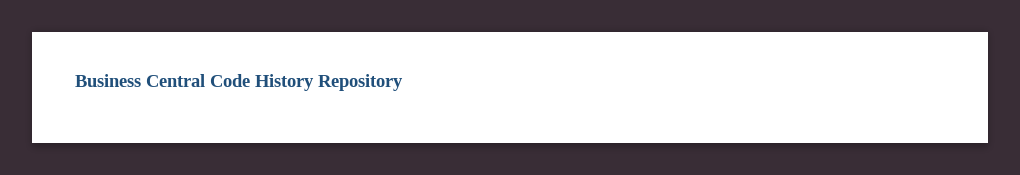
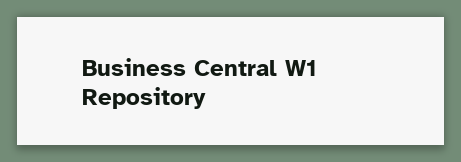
- Business Central Code History Repository
+ Business Central W1 Repository

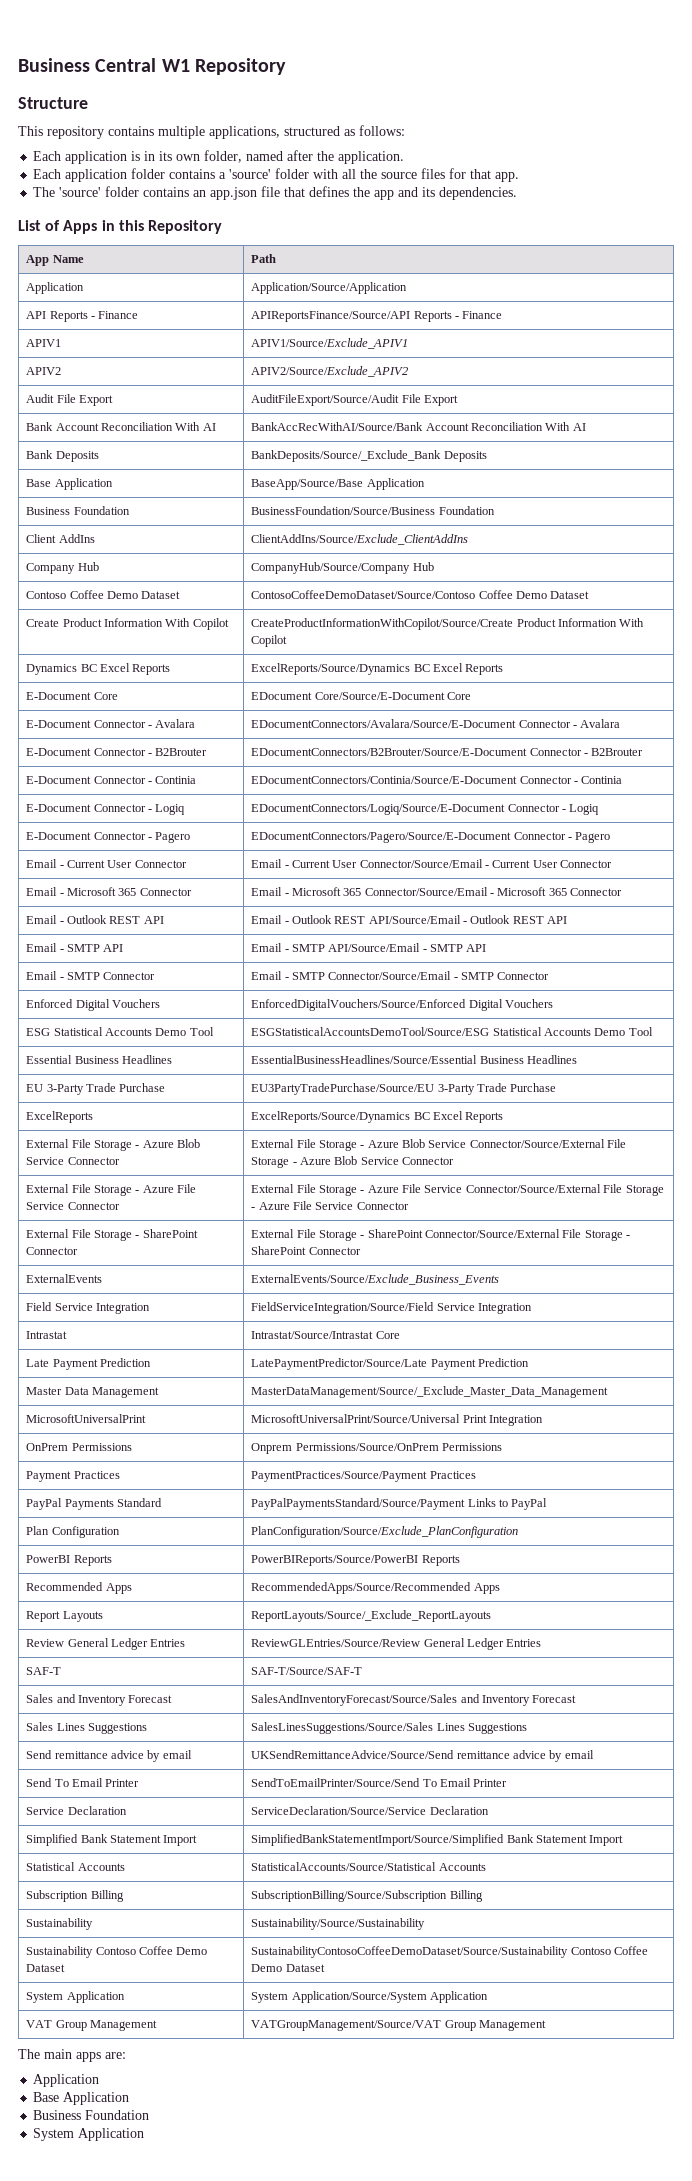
+ Structure
+ This repository contains multiple applications, structured as follows:
+ Each application is in its own folder, named after the application.
+ Each application folder contains a 'source' folder with all the source files for that app.
+ The 'source' folder contains an app.json file that defines the app and its dependencies.
+ List of Apps in this Repository
+ App Name | Path
+ Application | Application/Source/Application
+ API Reports - Finance | APIReportsFinance/Source/API Reports - Finance
+ APIV1 | APIV1/Source/Exclude_APIV1
+ APIV2 | APIV2/Source/Exclude_APIV2
+ Audit File Export | AuditFileExport/Source/Audit File Export
+ Bank Account Reconciliation With AI | BankAccRecWithAI/Source/Bank Account Reconciliation With AI
+ Bank Deposits | BankDeposits/Source/_Exclude_Bank Deposits
+ Base Application | BaseApp/Source/Base Application
+ Business Foundation | BusinessFoundation/Source/Business Foundation
+ Client AddIns | ClientAddIns/Source/Exclude_ClientAddIns
+ Company Hub | CompanyHub/Source/Company Hub
+ Contoso Coffee Demo Dataset | ContosoCoffeeDemoDataset/Source/Contoso Coffee Demo Dataset
+ Create Product Information With Copilot | CreateProductInformationWithCopilot/Source/Create Product Information With Copilot
+ Dynamics BC Excel Reports | ExcelReports/Source/Dynamics BC Excel Reports
+ E-Document Core | EDocument Core/Source/E-Document Core
+ E-Document Connector - Avalara | EDocumentConnectors/Avalara/Source/E-Document Connector - Avalara
+ E-Document Connector - B2Brouter | EDocumentConnectors/B2Brouter/Source/E-Document Connector - B2Brouter
+ E-Document Connector - Continia | EDocumentConnectors/Continia/Source/E-Document Connector - Continia
+ E-Document Connector - Logiq | EDocumentConnectors/Logiq/Source/E-Document Connector - Logiq
+ E-Document Connector - Pagero | EDocumentConnectors/Pagero/Source/E-Document Connector - Pagero
+ Email - Current User Connector | Email - Current User Connector/Source/Email - Current User Connector
+ Email - Microsoft 365 Connector | Email - Microsoft 365 Connector/Source/Email - Microsoft 365 Connector
+ Email - Outlook REST API | Email - Outlook REST API/Source/Email - Outlook REST API
+ Email - SMTP API | Email - SMTP API/Source/Email - SMTP API
+ Email - SMTP Connector | Email - SMTP Connector/Source/Email - SMTP Connector
+ Enforced Digital Vouchers | EnforcedDigitalVouchers/Source/Enforced Digital Vouchers
+ ESG Statistical Accounts Demo Tool | ESGStatisticalAccountsDemoTool/Source/ESG Statistical Accounts Demo Tool
+ Essential Business Headlines | EssentialBusinessHeadlines/Source/Essential Business Headlines
+ EU 3-Party Trade Purchase | EU3PartyTradePurchase/Source/EU 3-Party Trade Purchase
+ ExcelReports | ExcelReports/Source/Dynamics BC Excel Reports
+ External File Storage - Azure Blob Service Connector | External File Storage - Azure Blob Service Connector/Source/External File Storage - Azure Blob Service Connector
+ External File Storage - Azure File Service Connector | External File Storage - Azure File Service Connector/Source/External File Storage - Azure File Service Connector
+ External File Storage - SharePoint Connector | External File Storage - SharePoint Connector/Source/External File Storage - SharePoint Connector
+ ExternalEvents | ExternalEvents/Source/Exclude_Business_Events
+ Field Service Integration | FieldServiceIntegration/Source/Field Service Integration
+ Intrastat | Intrastat/Source/Intrastat Core
+ Late Payment Prediction | LatePaymentPredictor/Source/Late Payment Prediction
+ Master Data Management | MasterDataManagement/Source/_Exclude_Master_Data_Management
+ MicrosoftUniversalPrint | MicrosoftUniversalPrint/Source/Universal Print Integration
+ OnPrem Permissions | Onprem Permissions/Source/OnPrem Permissions
+ Payment Practices | PaymentPractices/Source/Payment Practices
+ PayPal Payments Standard | PayPalPaymentsStandard/Source/Payment Links to PayPal
+ Plan Configuration | PlanConfiguration/Source/Exclude_PlanConfiguration
+ PowerBI Reports | PowerBIReports/Source/PowerBI Reports
+ Recommended Apps | RecommendedApps/Source/Recommended Apps
+ Report Layouts | ReportLayouts/Source/_Exclude_ReportLayouts
+ Review General Ledger Entries | ReviewGLEntries/Source/Review General Ledger Entries
+ SAF-T | SAF-T/Source/SAF-T
+ Sales and Inventory Forecast | SalesAndInventoryForecast/Source/Sales and Inventory Forecast
+ Sales Lines Suggestions | SalesLinesSuggestions/Source/Sales Lines Suggestions
+ Send remittance advice by email | UKSendRemittanceAdvice/Source/Send remittance advice by email
+ Send To Email Printer | SendToEmailPrinter/Source/Send To Email Printer
+ Service Declaration | ServiceDeclaration/Source/Service Declaration
+ Simplified Bank Statement Import | SimplifiedBankStatementImport/Source/Simplified Bank Statement Import
+ Statistical Accounts | StatisticalAccounts/Source/Statistical Accounts
+ Subscription Billing | SubscriptionBilling/Source/Subscription Billing
+ Sustainability | Sustainability/Source/Sustainability
+ Sustainability Contoso Coffee Demo Dataset | SustainabilityContosoCoffeeDemoDataset/Source/Sustainability Contoso Coffee Demo Dataset
+ System Application | System Application/Source/System Application
+ VAT Group Management | VATGroupManagement/Source/VAT Group Management
+ The main apps are:
+ Application
+ Base Application
+ Business Foundation
+ System Application

